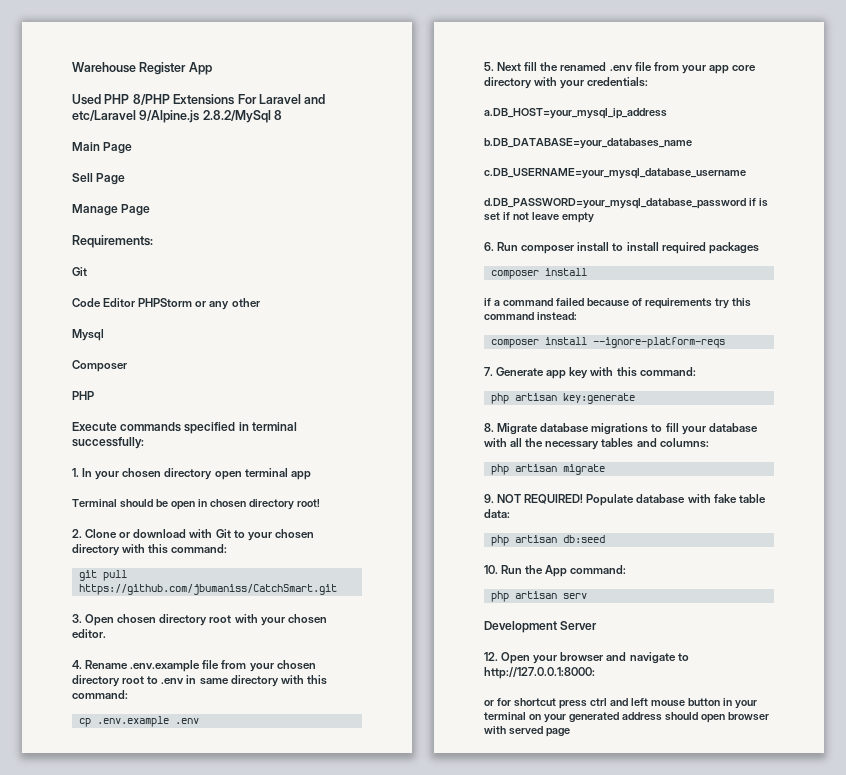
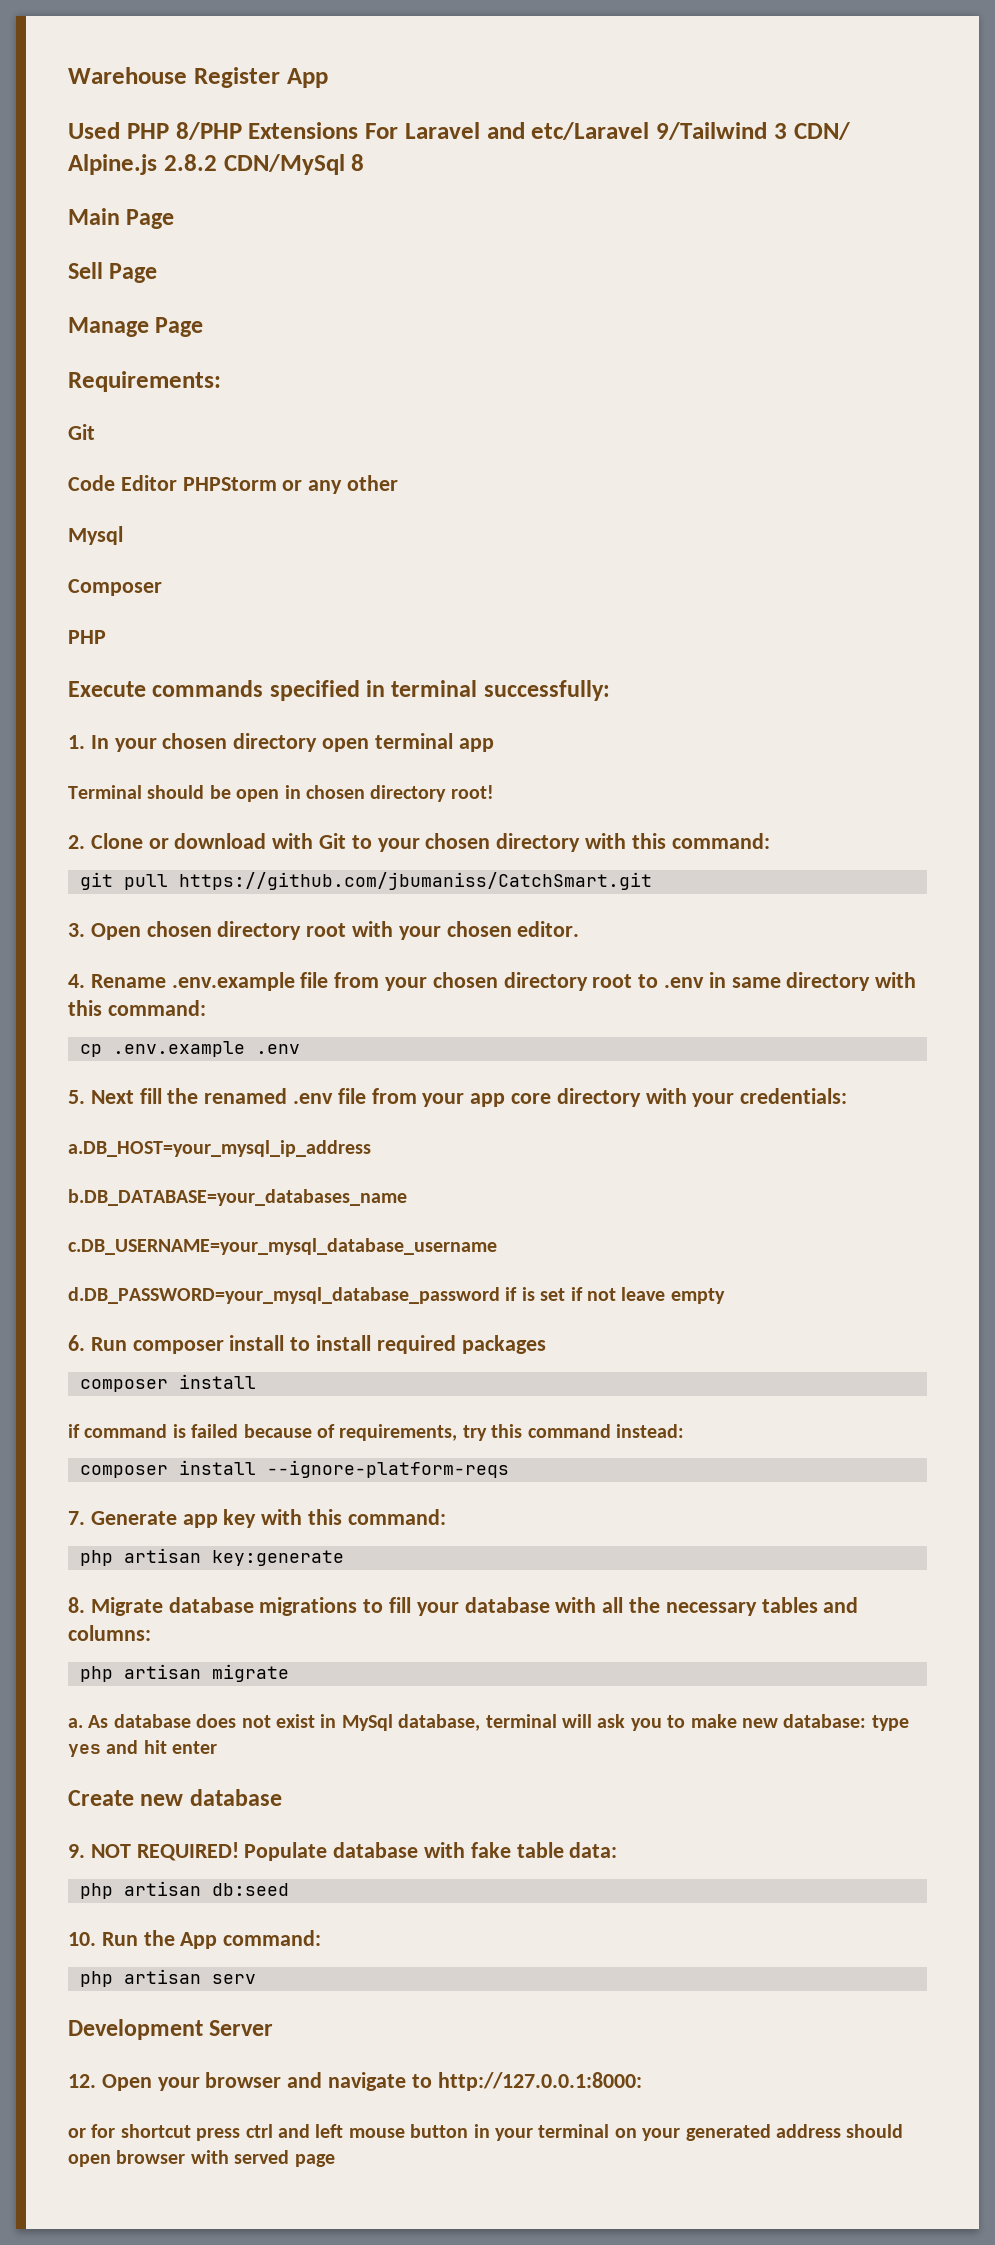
- Used PHP 8/PHP Extensions For Laravel and etc/Laravel 9/Alpine.js 2.8.2/MySql 8
+ Used PHP 8/PHP Extensions For Laravel and etc/Laravel 9/Tailwind 3 CDN/ Alpine.js 2.8.2 CDN/MySql 8
- if a command failed because of requirements try this command instead:
+ if command is failed because of requirements, try this command instead:
+ a. As database does not exist in MySql database, terminal will ask you to make new database: type yes and hit enter
+ Create new database

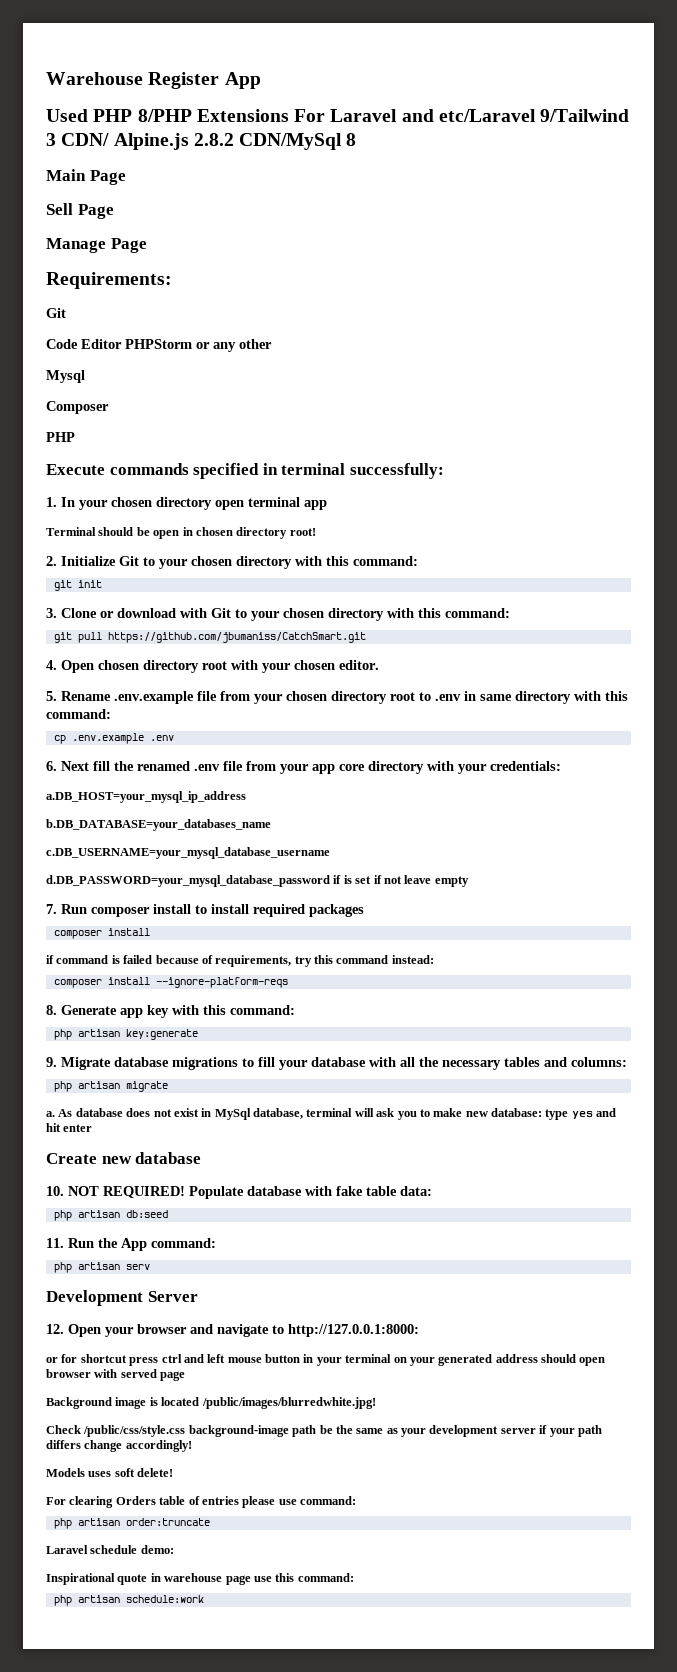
- 2. Clone or download with Git to your chosen directory with this command:
+ 2. Initialize Git to your chosen directory with this command:
+ git init
+ 3. Clone or download with Git to your chosen directory with this command:
- 3. Open chosen directory root with your chosen editor.
+ 4. Open chosen directory root with your chosen editor.
- 4. Rename .env.example file from your chosen directory root to .env in same directory with this command:
+ 5. Rename .env.example file from your chosen directory root to .env in same directory with this command:
- 5. Next fill the renamed .env file from your app core directory with your credentials:
+ 6. Next fill the renamed .env file from your app core directory with your credentials:
- 6. Run composer install to install required packages
+ 7. Run composer install to install required packages
- 7. Generate app key with this command:
+ 8. Generate app key with this command:
- 8. Migrate database migrations to fill your database with all the necessary tables and columns:
+ 9. Migrate database migrations to fill your database with all the necessary tables and columns:
- 9. NOT REQUIRED!
+ 10. NOT REQUIRED!
- 10. Run the App command:
+ 11. Run the App command:
+ Background image is located /public/images/blurredwhite.jpg!
+ Check /public/css/style.css background-image path be the same as your development server if your path differs change accordingly!
+ Models uses soft delete!
+ For clearing Orders table of entries please use command:
+ php artisan order:truncate
+ Laravel schedule demo:
+ Inspirational quote in warehouse page use this command:
+ php artisan schedule:work

